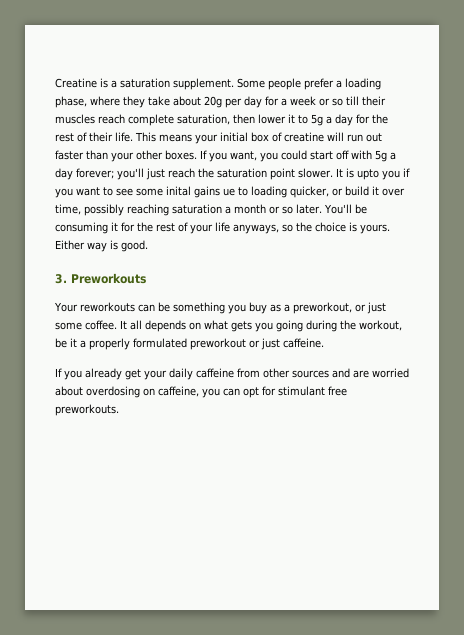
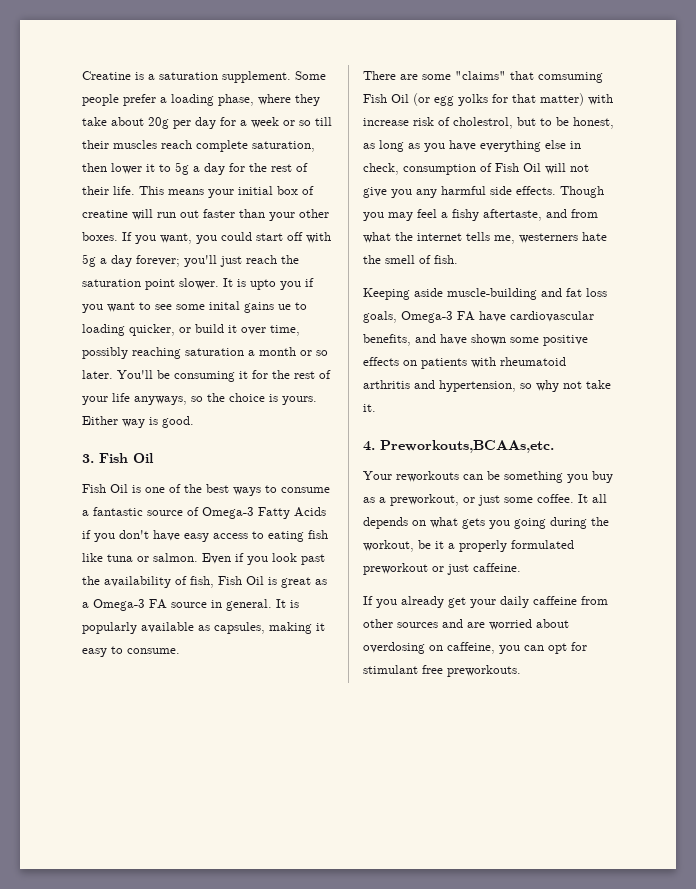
- 3. Preworkouts
+ 3. Fish Oil
+ Fish Oil is one of the best ways to consume a fantastic source of Omega-3 Fatty Acids if you don't have easy access to eating fish like tuna or salmon. Even if you look past the availability of fish, Fish Oil is great as a Omega-3 FA source in general. It is popularly available as capsules, making it easy to consume.
+ There are some "claims" that comsuming Fish Oil (or egg yolks for that matter) with increase risk of cholestrol, but to be honest, as long as you have everything else in check, consumption of Fish Oil will not give you any harmful side effects. Though you may feel a fishy aftertaste, and from what the internet tells me, westerners hate the smell of fish.
+ Keeping aside muscle-building and fat loss goals, Omega-3 FA have cardiovascular benefits, and have shown some positive effects on patients with rheumatoid arthritis and hypertension, so why not take it.
+ 4. Preworkouts,BCAAs,etc.

